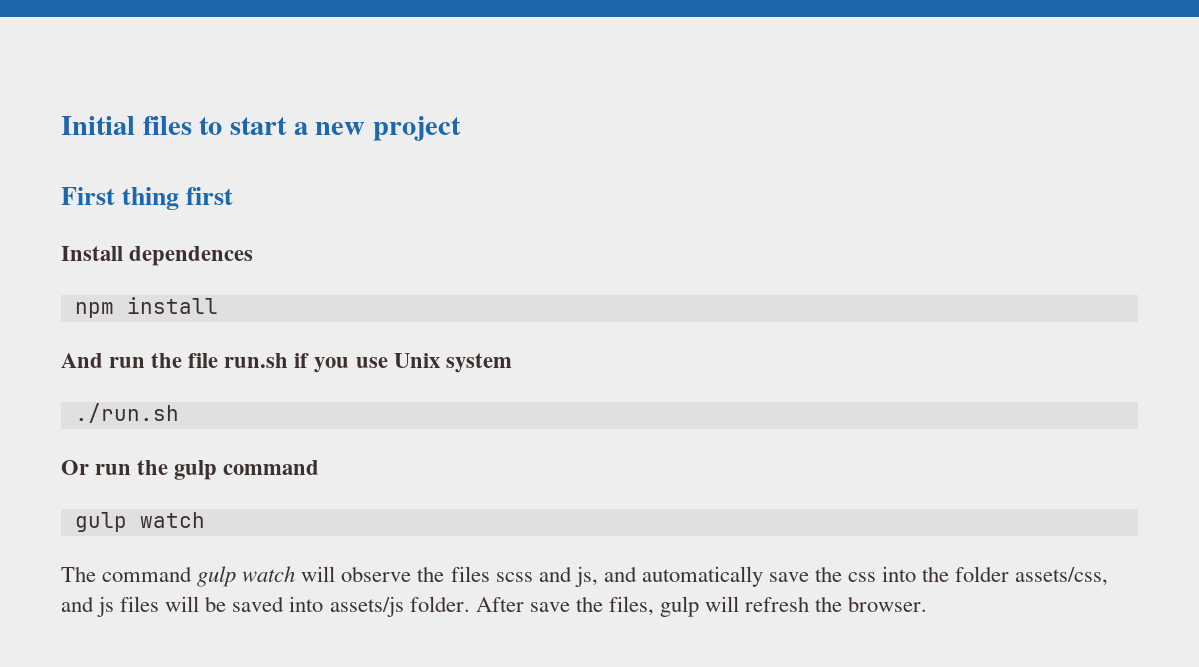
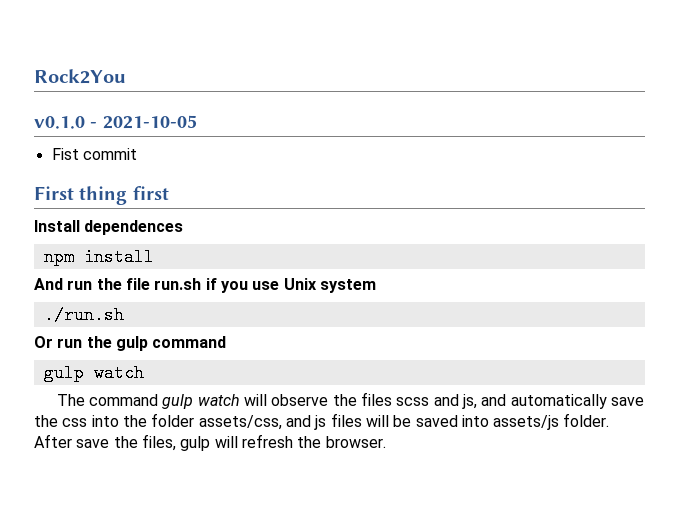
- Initial files to start a new project
+ Rock2You
+ v0.1.0 - 2021-10-05
+ Fist commit

